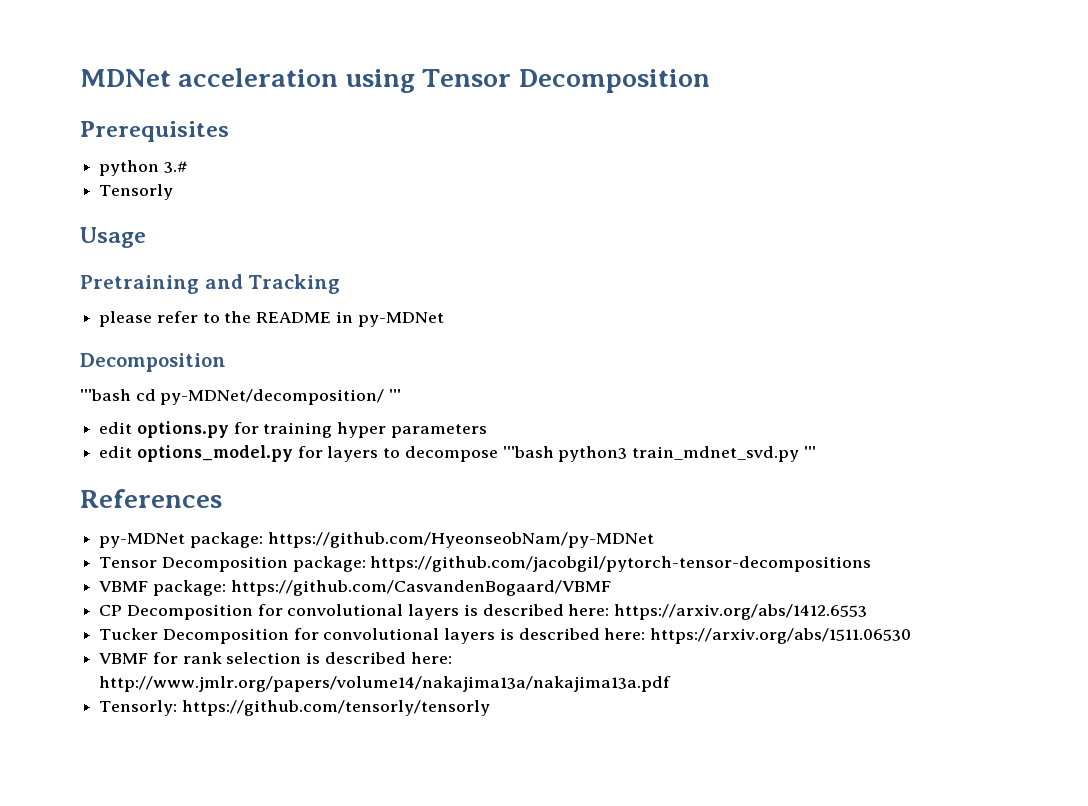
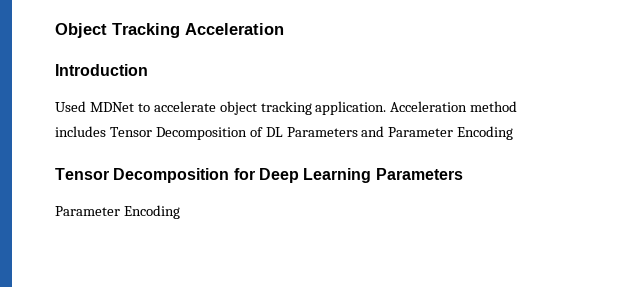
- MDNet acceleration using Tensor Decomposition
- Prerequisites
- python 3.#
- Tensorly
- Usage
- Pretraining and Tracking
- please refer to the README in py-MDNet
- Decomposition
- '''bash cd py-MDNet/decomposition/ '''
- edit options.py for training hyper parameters
- edit options_model.py for layers to decompose '''bash python3 train_mdnet_svd.py '''
- References
- py-MDNet package: https://github.com/HyeonseobNam/py-MDNet
- Tensor Decomposition package: https://github.com/jacobgil/pytorch-tensor-decompositions
- VBMF package: https://github.com/CasvandenBogaard/VBMF
- CP Decomposition for convolutional layers is described here: https://arxiv.org/abs/1412.6553
- Tucker Decomposition for convolutional layers is described here: https://arxiv.org/abs/1511.06530
- VBMF for rank selection is described here: http://www.jmlr.org/papers/volume14/nakajima13a/nakajima13a.pdf
- Tensorly: https://github.com/tensorly/tensorly
+ Object Tracking Acceleration
+ Introduction
+ Used MDNet to accelerate object tracking application. Acceleration method includes Tensor Decomposition of DL Parameters and Parameter Encoding
+ Tensor Decomposition for Deep Learning Parameters
+ Parameter Encoding

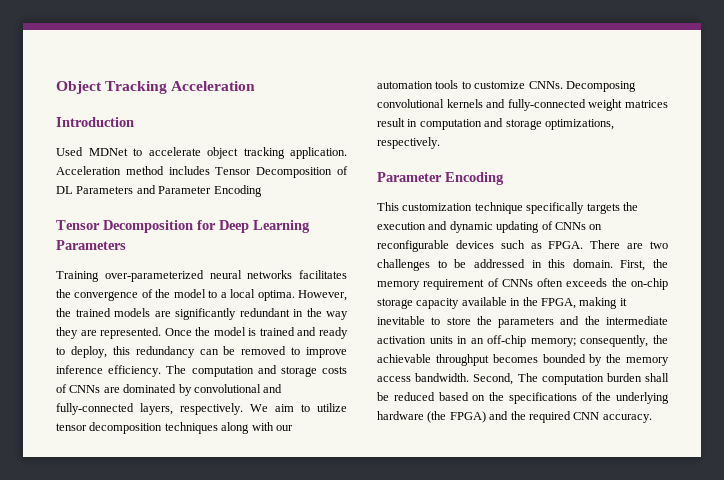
  Tensor Decomposition for Deep Learning Parameters
+ Training over-parameterized neural networks facilitates the convergence of the model to a local optima. However, the trained models are significantly redundant in the way they are represented. Once the model is trained and ready to deploy, this redundancy can be removed to improve inference efficiency. The computation and storage costs of CNNs are dominated by convolutional and fully-connected layers, respectively. We aim to utilize tensor decomposition techniques along with our automation tools to customize CNNs. Decomposing convolutional kernels and fully-connected weight matrices result in computation and storage optimizations, respectively.
  Parameter Encoding
+ This customization technique specifically targets the execution and dynamic updating of CNNs on reconfigurable devices such as FPGA. There are two challenges to be addressed in this domain. First, the memory requirement of CNNs often exceeds the on-chip storage capacity available in the FPGA, making it inevitable to store the parameters and the intermediate activation units in an off-chip memory; consequently, the achievable throughput becomes bounded by the memory access bandwidth. Second, The computation burden shall be reduced based on the specifications of the underlying hardware (the FPGA) and the required CNN accuracy.

